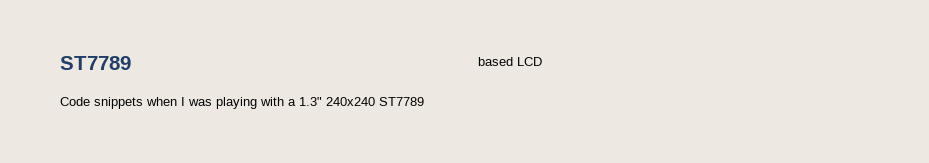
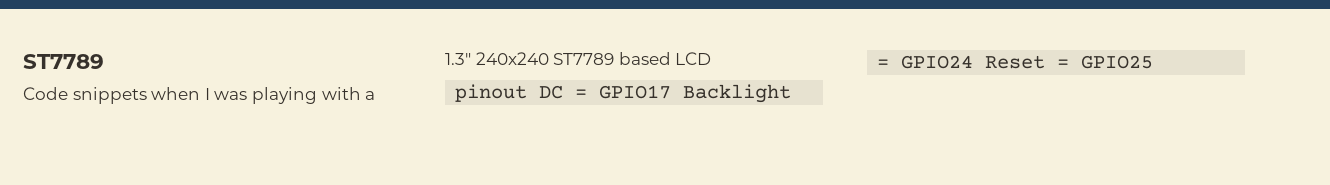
+ pinout DC = GPIO17 Backlight = GPIO24 Reset = GPIO25

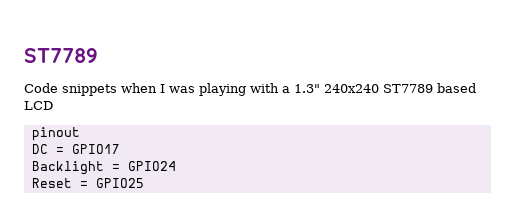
- pinout DC = GPIO17 Backlight = GPIO24 Reset = GPIO25
+ pinout
+ DC = GPIO17
+ Backlight = GPIO24
+ Reset = GPIO25

